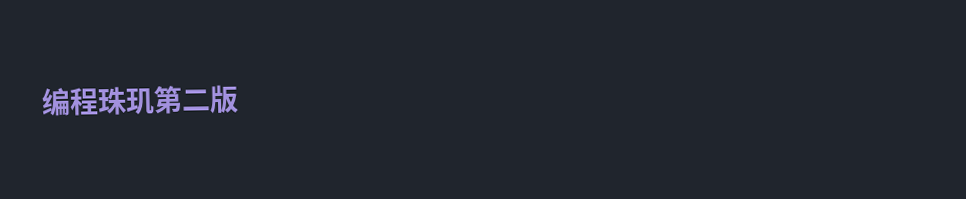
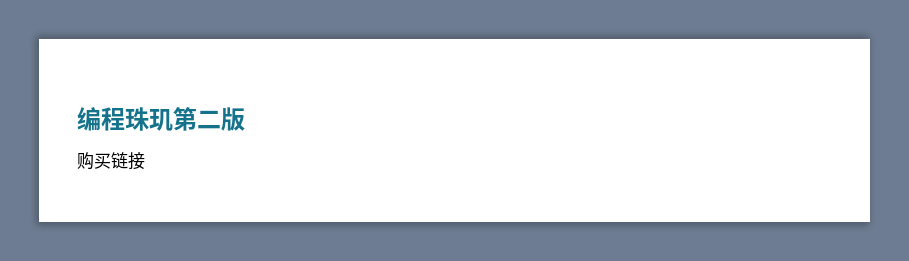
+ 购买链接

